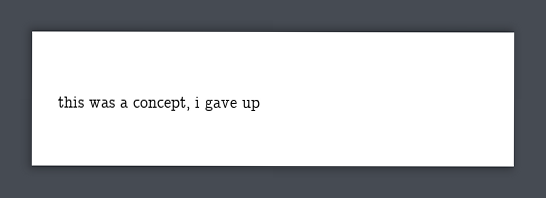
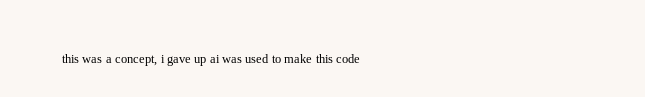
- this was a concept, i gave up
+ this was a concept, i gave up ai was used to make this code

